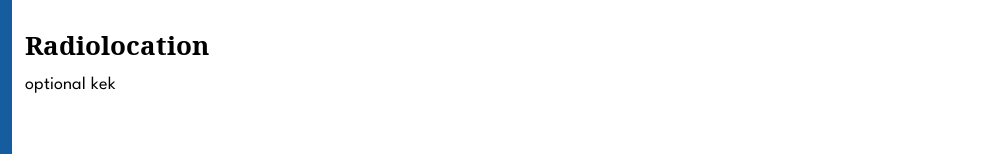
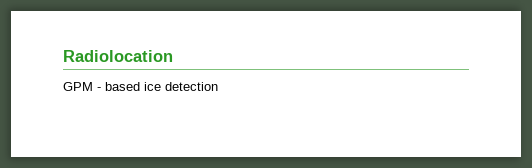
- optional kek
+ GPM - based ice detection

